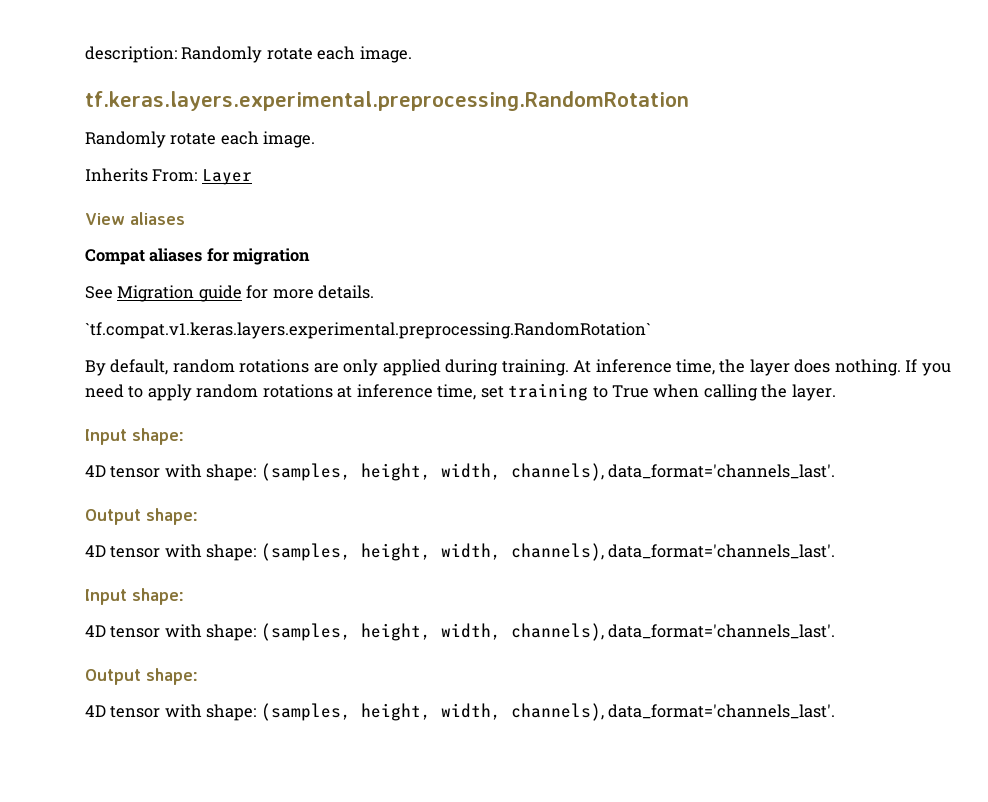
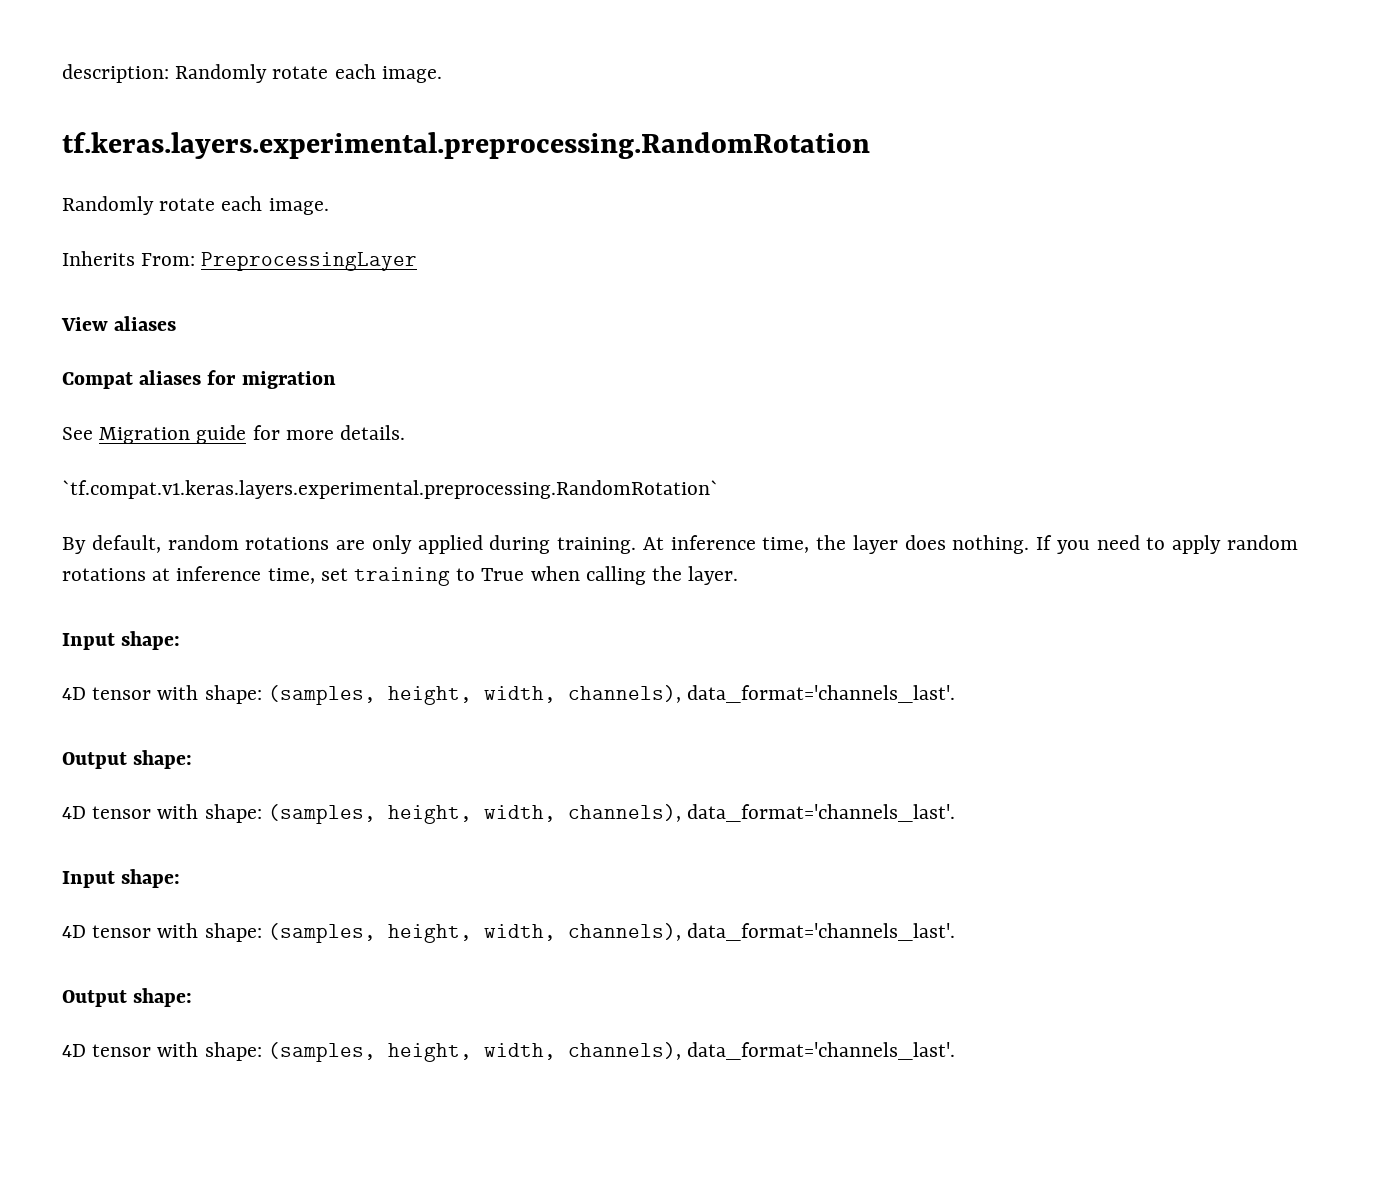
- Inherits From: Layer
+ Inherits From: PreprocessingLayer

